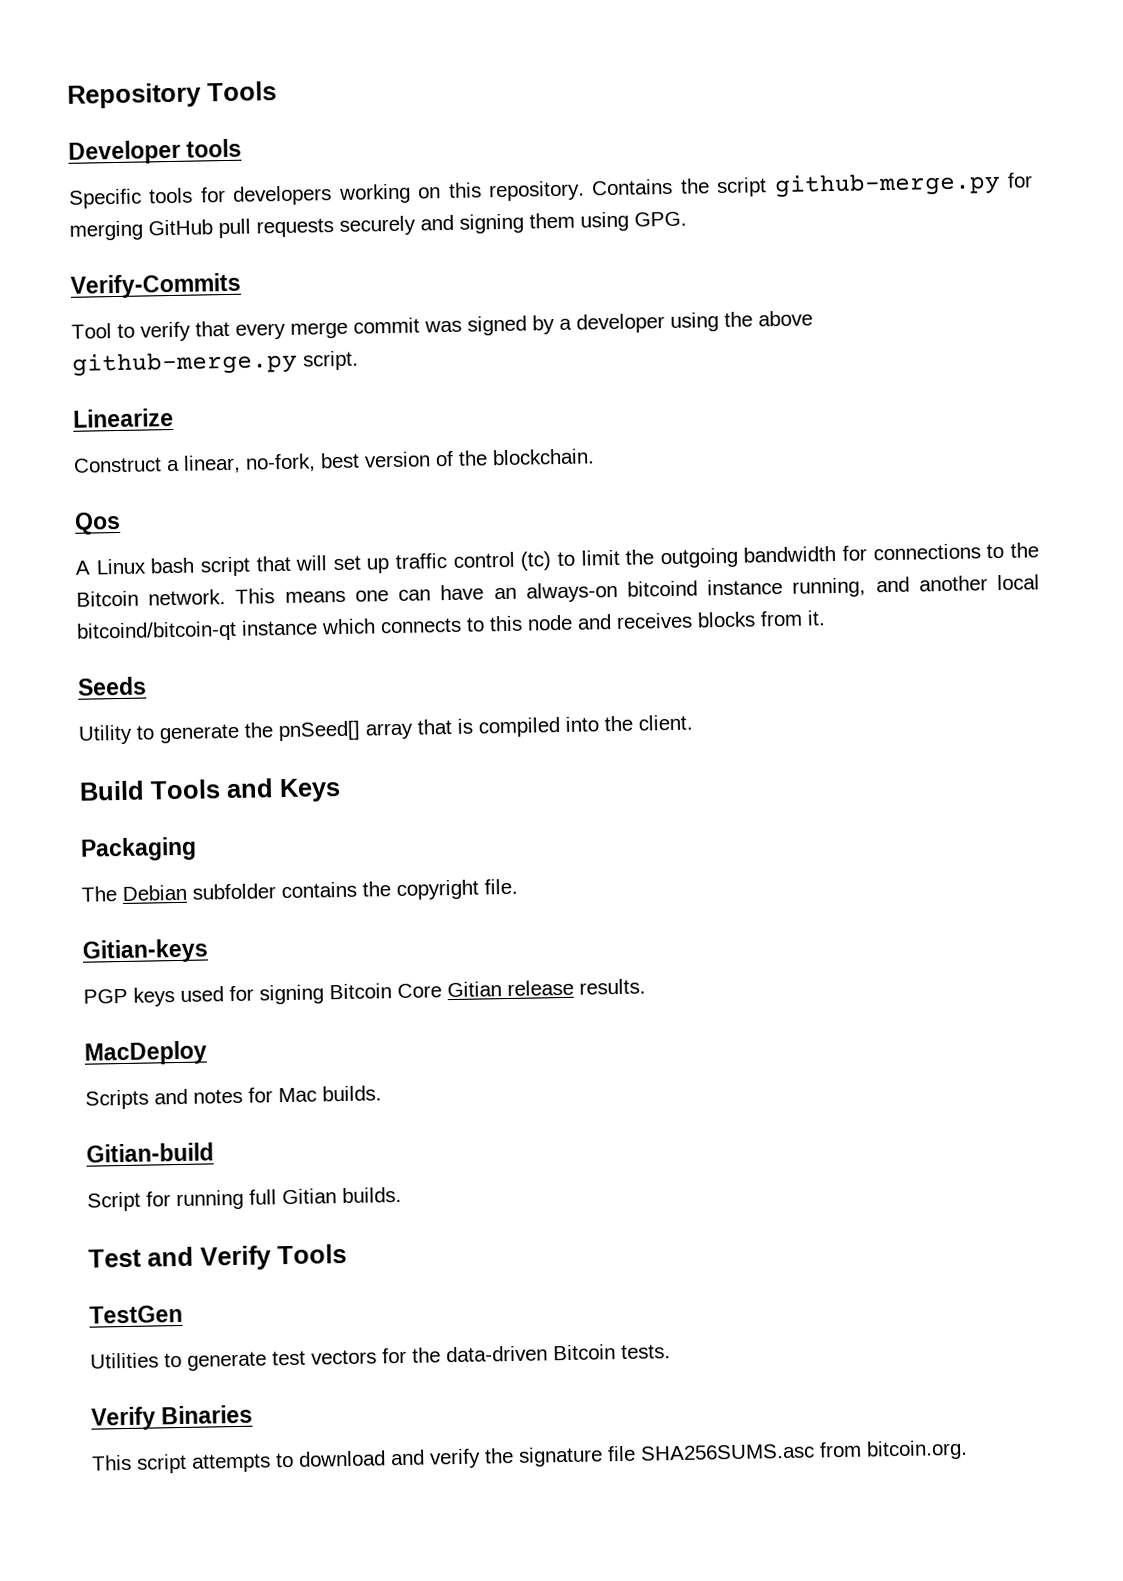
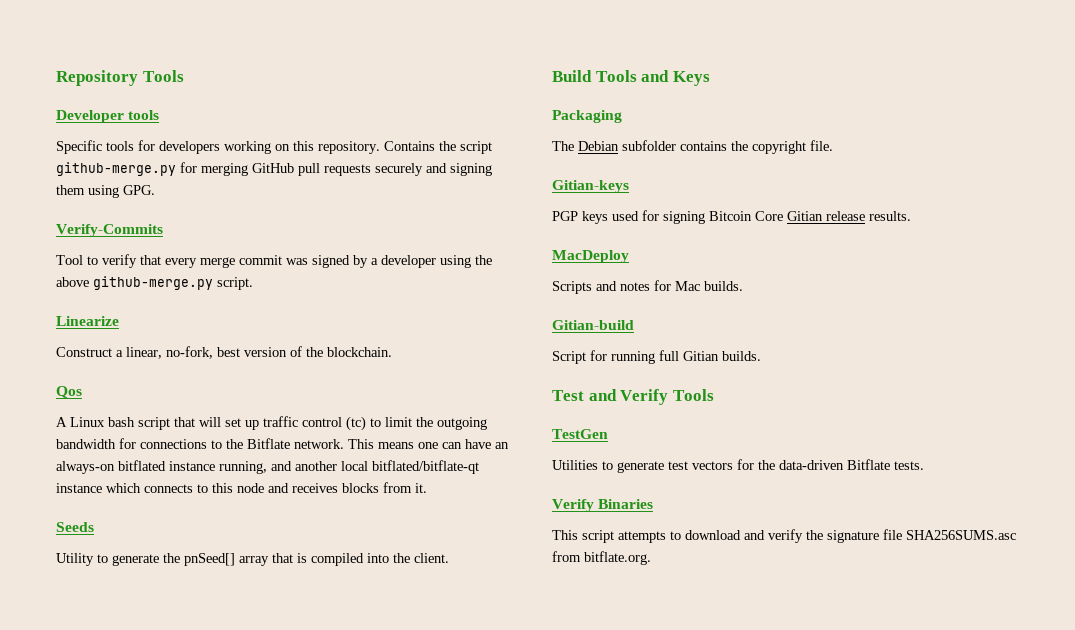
- A Linux bash script that will set up traffic control (tc) to limit the outgoing bandwidth for connections to the Bitcoin network.
+ A Linux bash script that will set up traffic control (tc) to limit the outgoing bandwidth for connections to the Bitflate network.
- This means one can have an always-on bitcoind instance running, and another local bitcoind/bitcoin-qt instance which connects to this node and receives blocks from it.
+ This means one can have an always-on bitflated instance running, and another local bitflated/bitflate-qt instance which connects to this node and receives blocks from it.
- Utilities to generate test vectors for the data-driven Bitcoin tests.
+ Utilities to generate test vectors for the data-driven Bitflate tests.
- This script attempts to download and verify the signature file SHA256SUMS.asc from bitcoin.org.
+ This script attempts to download and verify the signature file SHA256SUMS.asc from bitflate.org.

